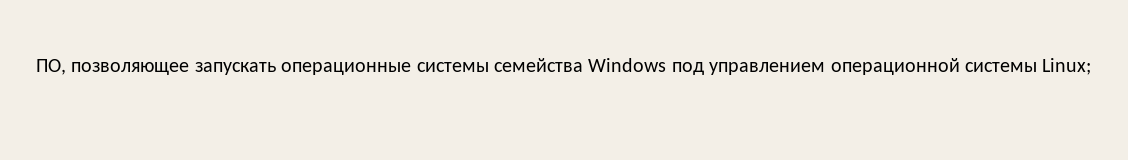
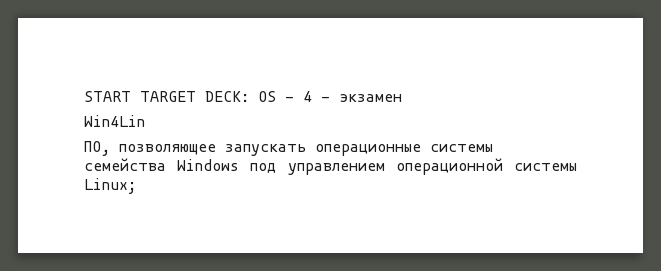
+ START TARGET DECK: OS - 4 - экзамен
+ Win4Lin

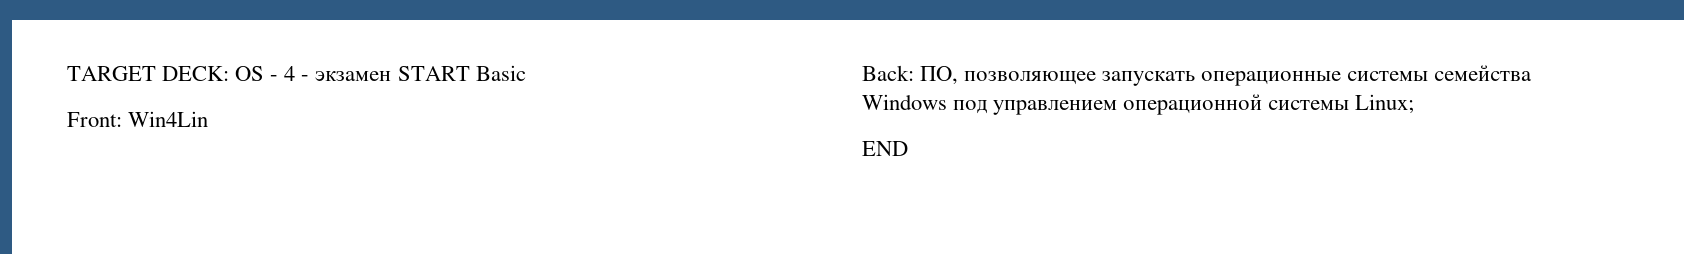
- START TARGET DECK: OS - 4 - экзамен
- Win4Lin
+ TARGET DECK: OS - 4 - экзамен START Basic
+ Front: Win4Lin
- ПО, позволяющее запускать операционные системы семейства Windows под управлением операционной системы Linux;
+ Back: ПО, позволяющее запускать операционные системы семейства Windows под управлением операционной системы Linux;
+ END

